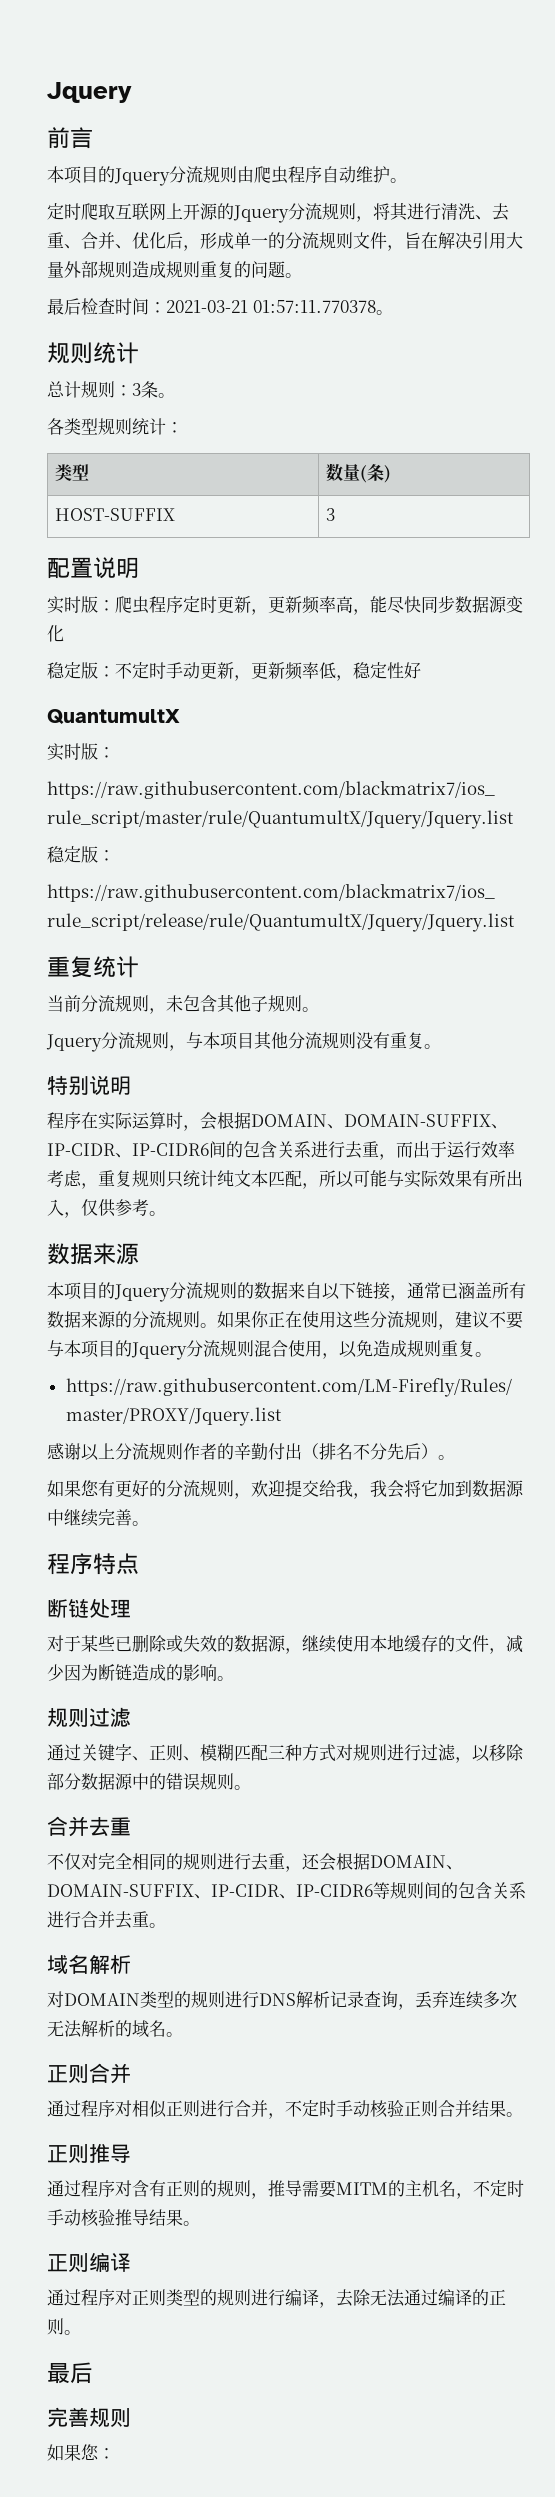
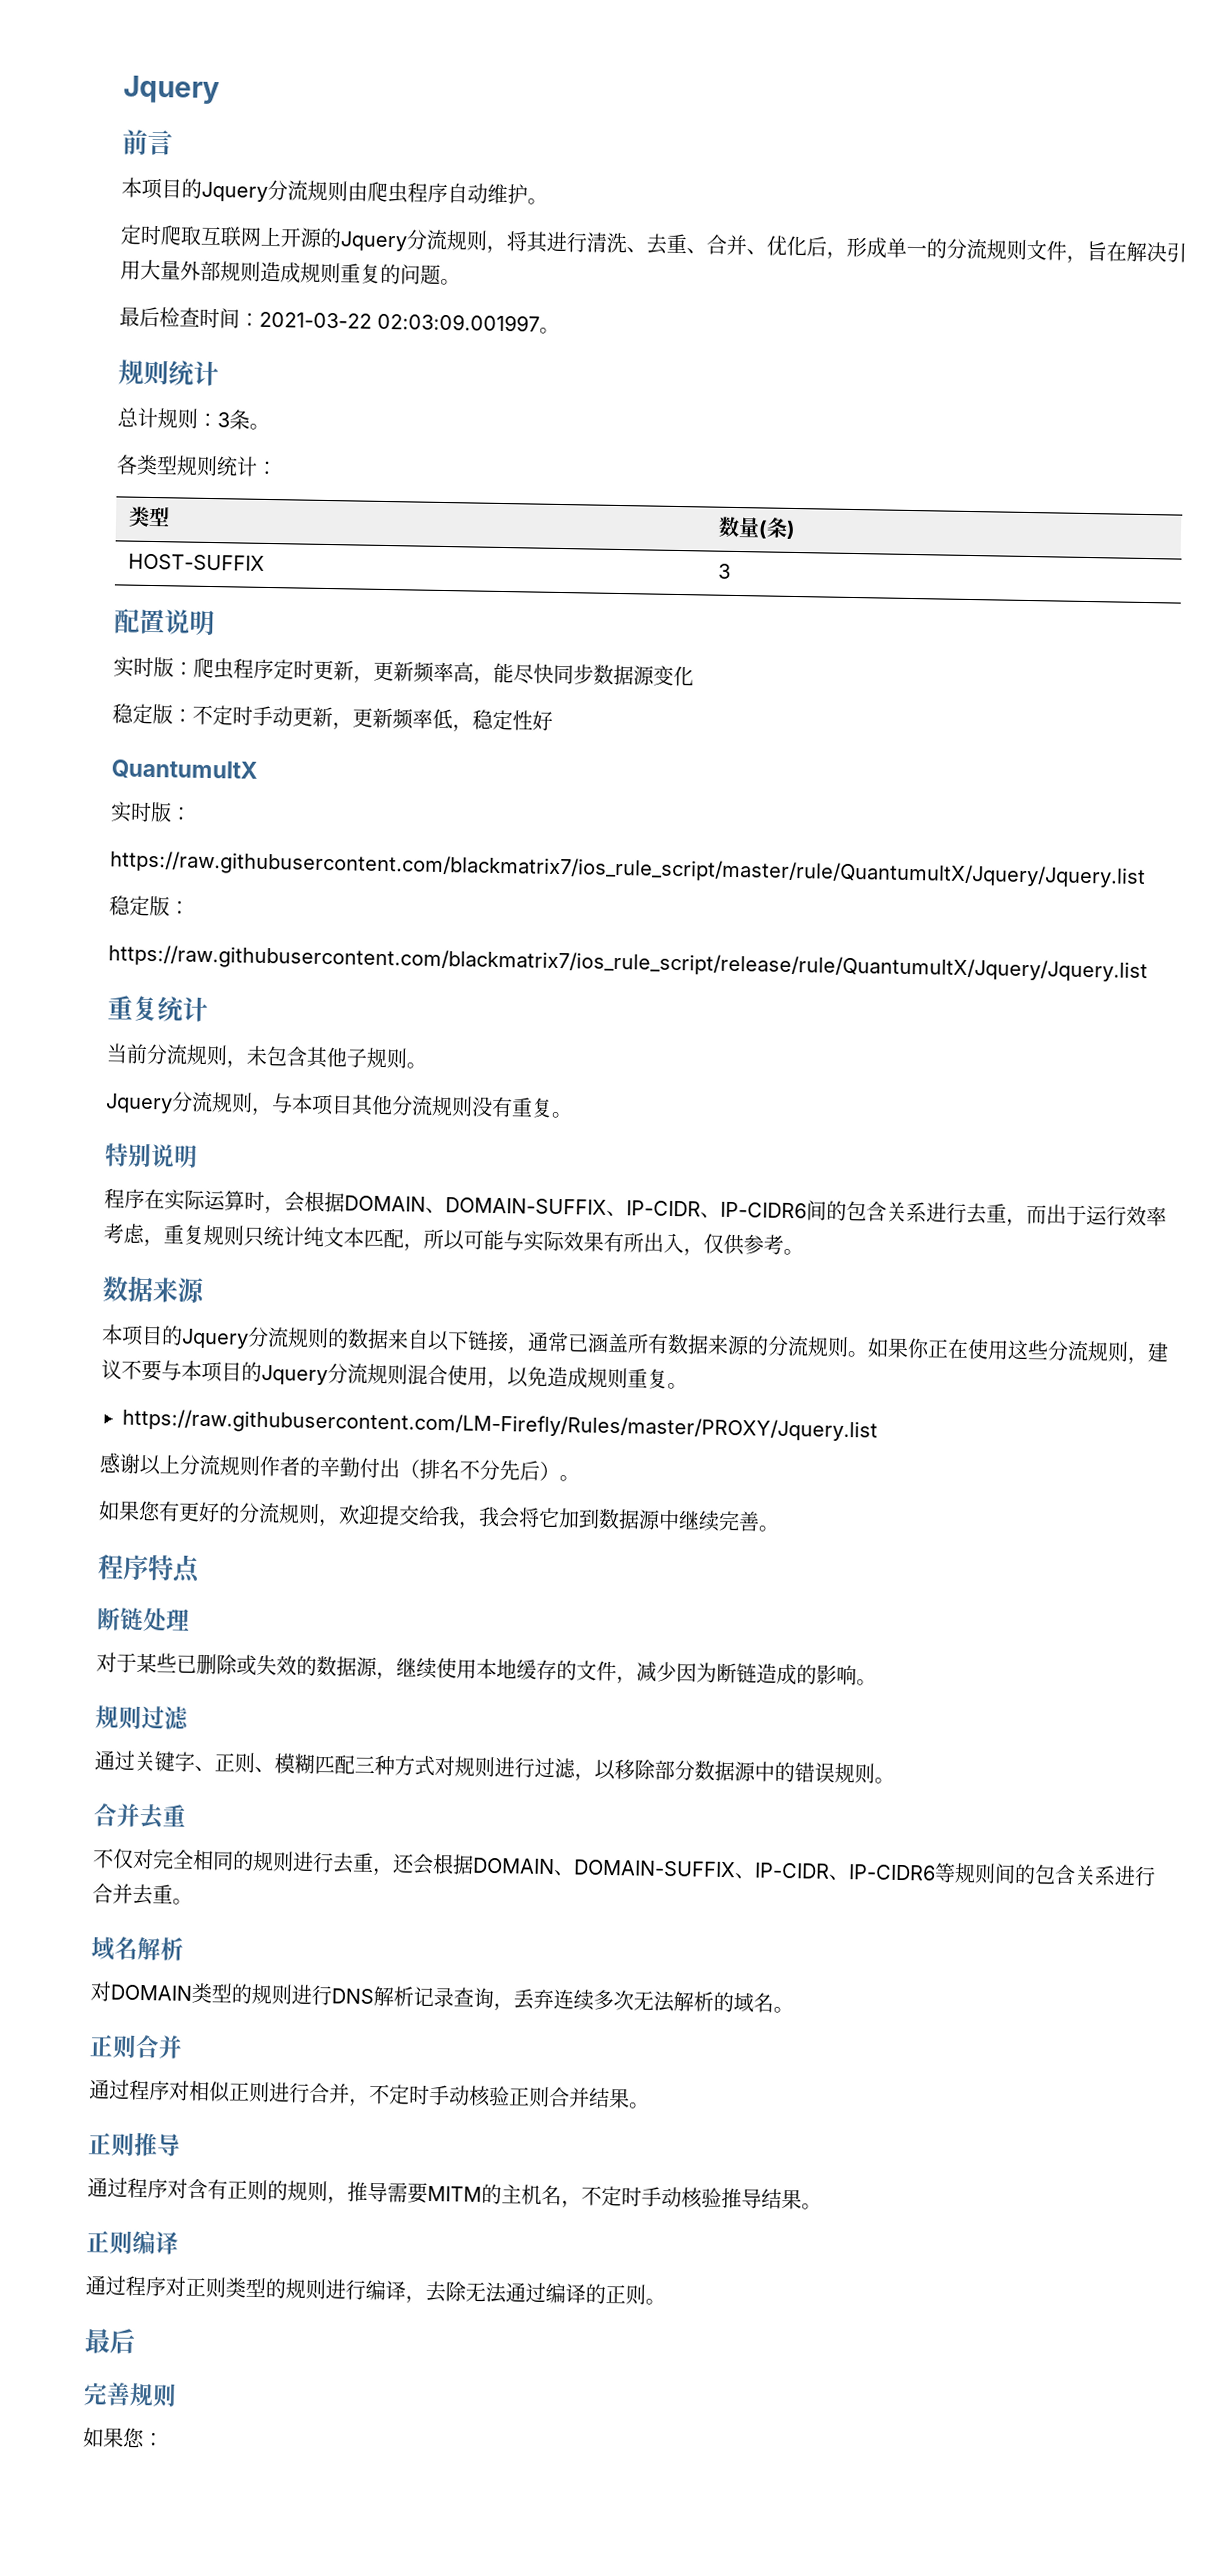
- 最后检查时间：2021-03-21 01:57:11.770378。
+ 最后检查时间：2021-03-22 02:03:09.001997。

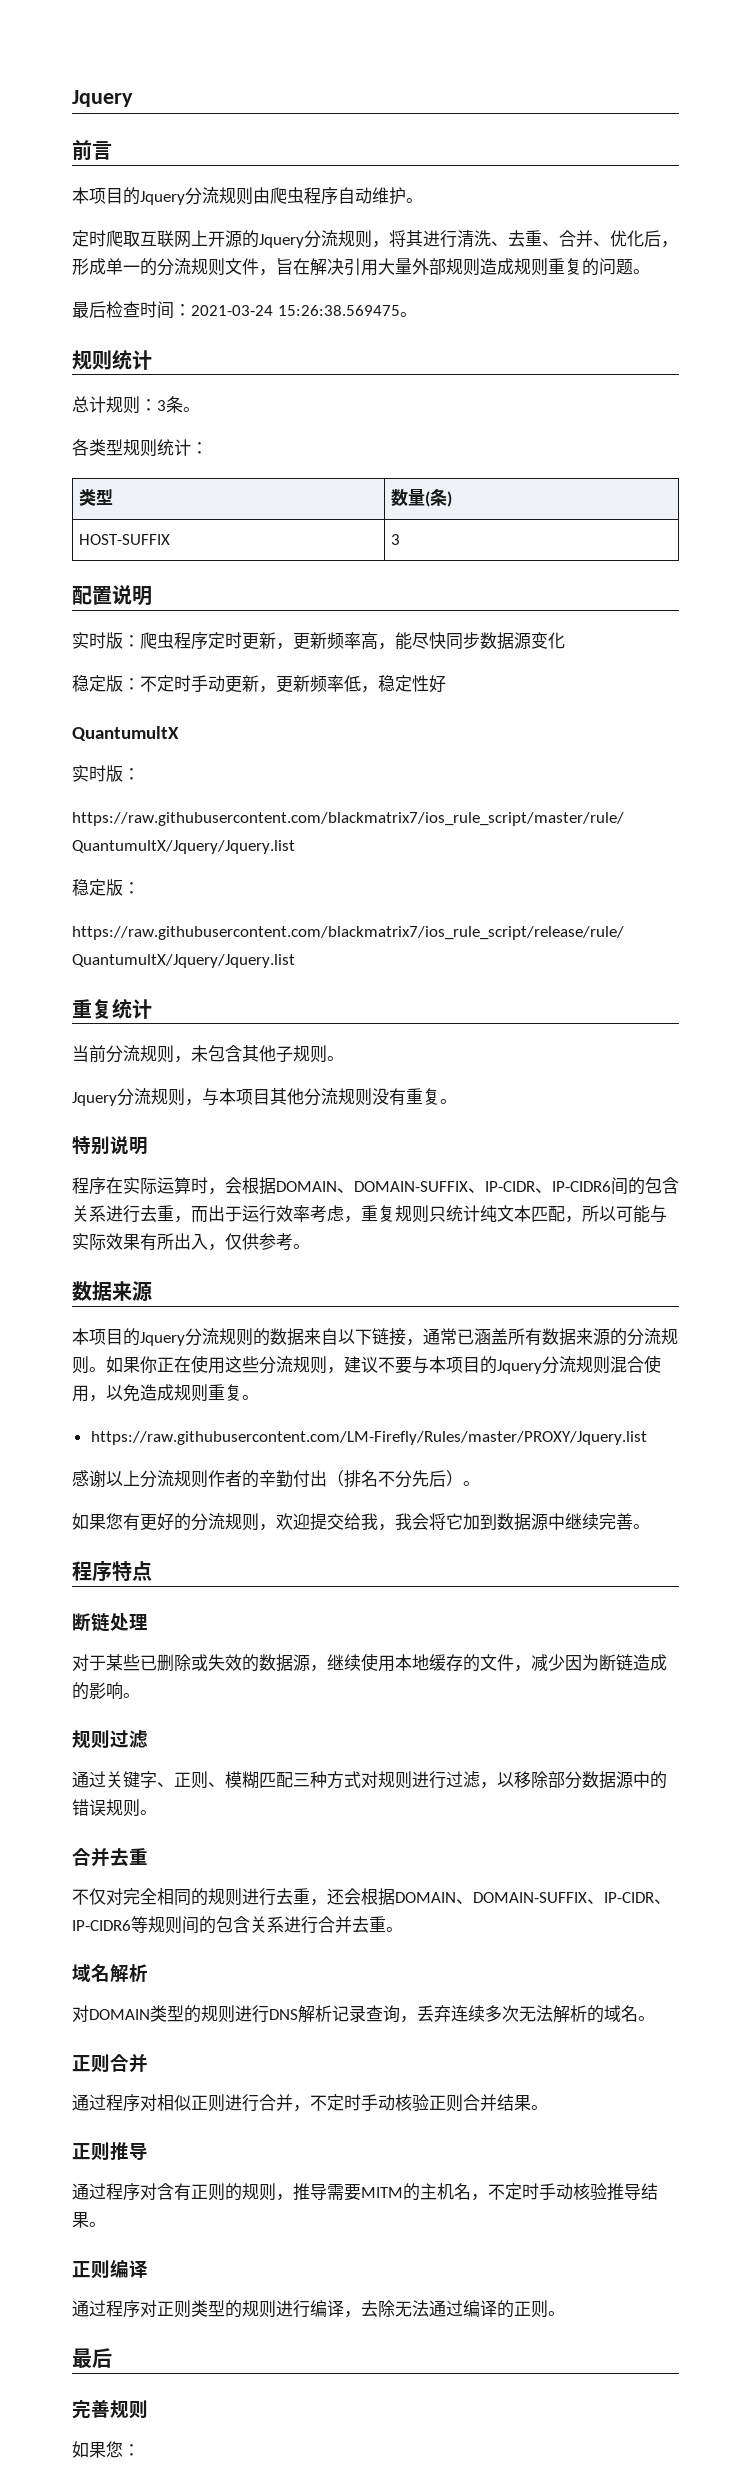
- 最后检查时间：2021-03-22 02:03:09.001997。
+ 最后检查时间：2021-03-24 15:26:38.569475。

